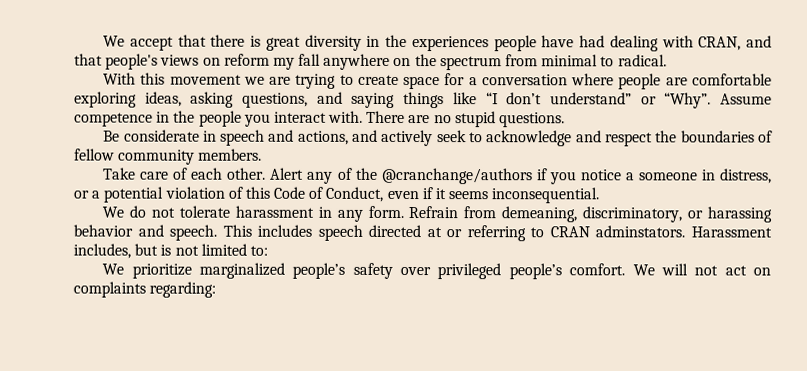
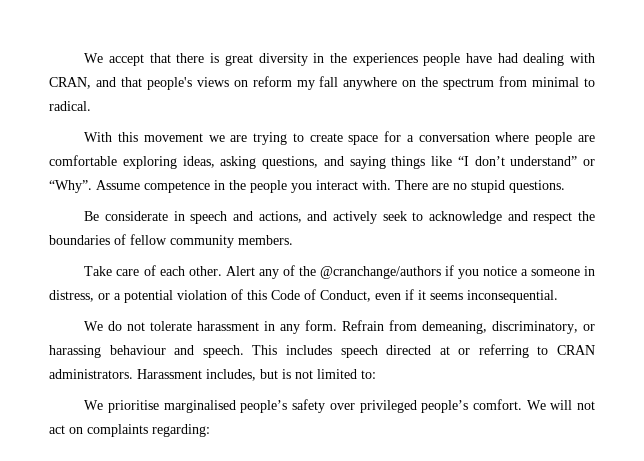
- Refrain from demeaning, discriminatory, or harassing behavior and speech.
+ Refrain from demeaning, discriminatory, or harassing behaviour and speech.
- This includes speech directed at or referring to CRAN adminstators.
+ This includes speech directed at or referring to CRAN administrators.
- We prioritize marginalized people’s safety over privileged people’s comfort.
+ We prioritise marginalised people’s safety over privileged people’s comfort.

